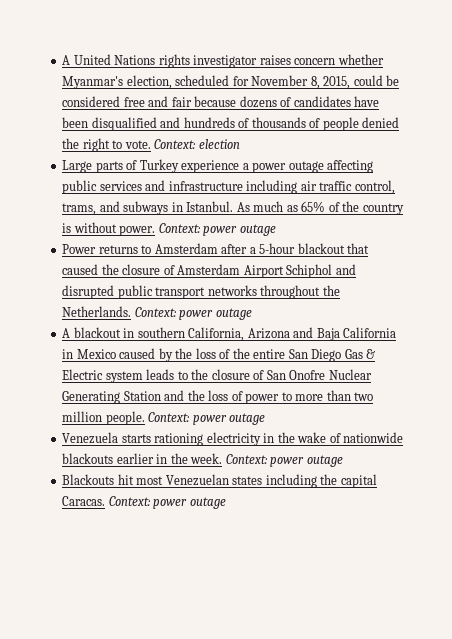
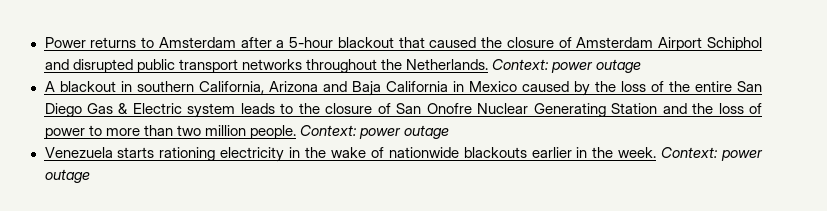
- A United Nations rights investigator raises concern whether Myanmar's election, scheduled for November 8, 2015, could be considered free and fair because dozens of candidates have been disqualified and hundreds of thousands of people denied the right to vote. Context: election
- Large parts of Turkey experience a power outage affecting public services and infrastructure including air traffic control, trams, and subways in Istanbul. As much as 65% of the country is without power. Context: power outage
- Blackouts hit most Venezuelan states including the capital Caracas. Context: power outage

